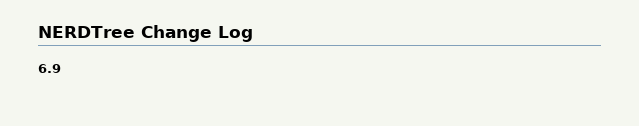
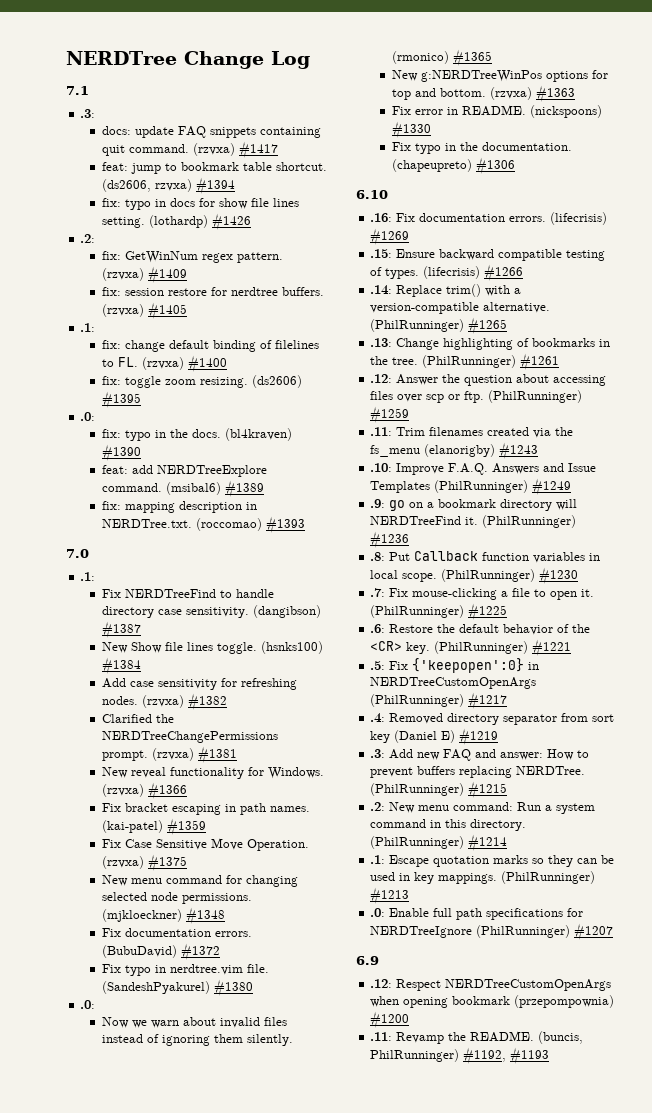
+ 7.1
+ .3:
+ docs: update FAQ snippets containing quit command. (rzvxa) #1417
+ feat: jump to bookmark table shortcut. (ds2606, rzvxa) #1394
+ fix: typo in docs for show file lines setting. (lothardp) #1426
+ .2:
+ fix: GetWinNum regex pattern. (rzvxa) #1409
+ fix: session restore for nerdtree buffers. (rzvxa) #1405
+ .1:
+ fix: change default binding of filelines to FL. (rzvxa) #1400
+ fix: toggle zoom resizing. (ds2606) #1395
+ .0:
+ fix: typo in the docs. (bl4kraven) #1390
+ feat: add NERDTreeExplore command. (msibal6) #1389
+ fix: mapping description in NERDTree.txt. (roccomao) #1393
+ 7.0
+ .1:
+ Fix NERDTreeFind to handle directory case sensitivity. (dangibson) #1387
+ New Show file lines toggle. (hsnks100) #1384
+ Add case sensitivity for refreshing nodes. (rzvxa) #1382
+ Clarified the NERDTreeChangePermissions prompt. (rzvxa) #1381
+ New reveal functionality for Windows. (rzvxa) #1366
+ Fix bracket escaping in path names. (kai-patel) #1359
+ Fix Case Sensitive Move Operation. (rzvxa) #1375
+ New menu command for changing selected node permissions. (mjkloeckner) #1348
+ Fix documentation errors. (BubuDavid) #1372
+ Fix typo in nerdtree.vim file. (SandeshPyakurel) #1380
+ .0:
+ Now we warn about invalid files instead of ignoring them silently. (rmonico) #1365
+ New g:NERDTreeWinPos options for top and bottom. (rzvxa) #1363
+ Fix error in README. (nickspoons) #1330
+ Fix typo in the documentation. (chapeupreto) #1306
+ 6.10
+ .16: Fix documentation errors. (lifecrisis) #1269
+ .15: Ensure backward compatible testing of types. (lifecrisis) #1266
+ .14: Replace trim() with a version-compatible alternative. (PhilRunninger) #1265
+ .13: Change highlighting of bookmarks in the tree. (PhilRunninger) #1261
+ .12: Answer the question about accessing files over scp or ftp. (PhilRunninger) #1259
+ .11: Trim filenames created via the fs_menu (elanorigby) #1243
+ .10: Improve F.A.Q. Answers and Issue Templates (PhilRunninger) #1249
+ .9: go on a bookmark directory will NERDTreeFind it. (PhilRunninger) #1236
+ .8: Put Callback function variables in local scope. (PhilRunninger) #1230
+ .7: Fix mouse-clicking a file to open it. (PhilRunninger) #1225
+ .6: Restore the default behavior of the <CR> key. (PhilRunninger) #1221
+ .5: Fix {'keepopen':0} in NERDTreeCustomOpenArgs (PhilRunninger) #1217
+ .4: Removed directory separator from sort key (Daniel E) #1219
+ .3: Add new FAQ and answer: How to prevent buffers replacing NERDTree. (PhilRunninger) #1215
+ .2: New menu command: Run a system command in this directory. (PhilRunninger) #1214
+ .1: Escape quotation marks so they can be used in key mappings. (PhilRunninger) #1213
+ .0: Enable full path specifications for NERDTreeIgnore (PhilRunninger) #1207
  6.9
+ .12: Respect NERDTreeCustomOpenArgs when opening bookmark (przepompownia) #1200
+ .11: Revamp the README. (buncis, PhilRunninger) #1192, #1193

